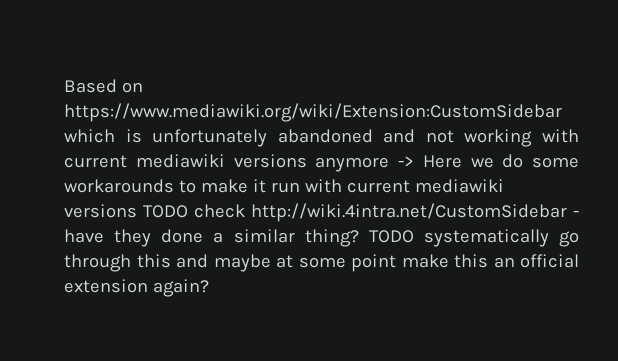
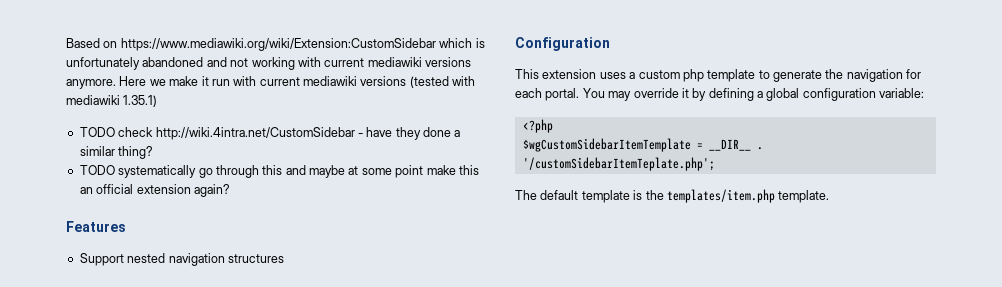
- Based on https://www.mediawiki.org/wiki/Extension:CustomSidebar which is unfortunately abandoned and not working with current mediawiki versions anymore -> Here we do some workarounds to make it run with current mediawiki versions TODO check http://wiki.4intra.net/CustomSidebar - have they done a similar thing? TODO systematically go through this and maybe at some point make this an official extension again?
+ Based on https://www.mediawiki.org/wiki/Extension:CustomSidebar which is unfortunately abandoned and not working with current mediawiki versions anymore. Here we make it run with current mediawiki versions (tested with mediawiki 1.35.1)
+ TODO check http://wiki.4intra.net/CustomSidebar - have they done a similar thing?
+ TODO systematically go through this and maybe at some point make this an official extension again?
+ Features
+ Support nested navigation structures
+ Configuration
+ This extension uses a custom php template to generate the navigation for each portal. You may override it by defining a global configuration variable:
+ <?php
+ $wgCustomSidebarItemTemplate = __DIR__ . '/customSidebarItemTeplate.php';
+ The default template is the templates/item.php template.

